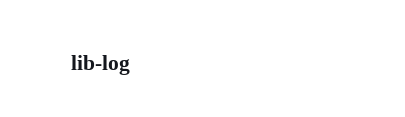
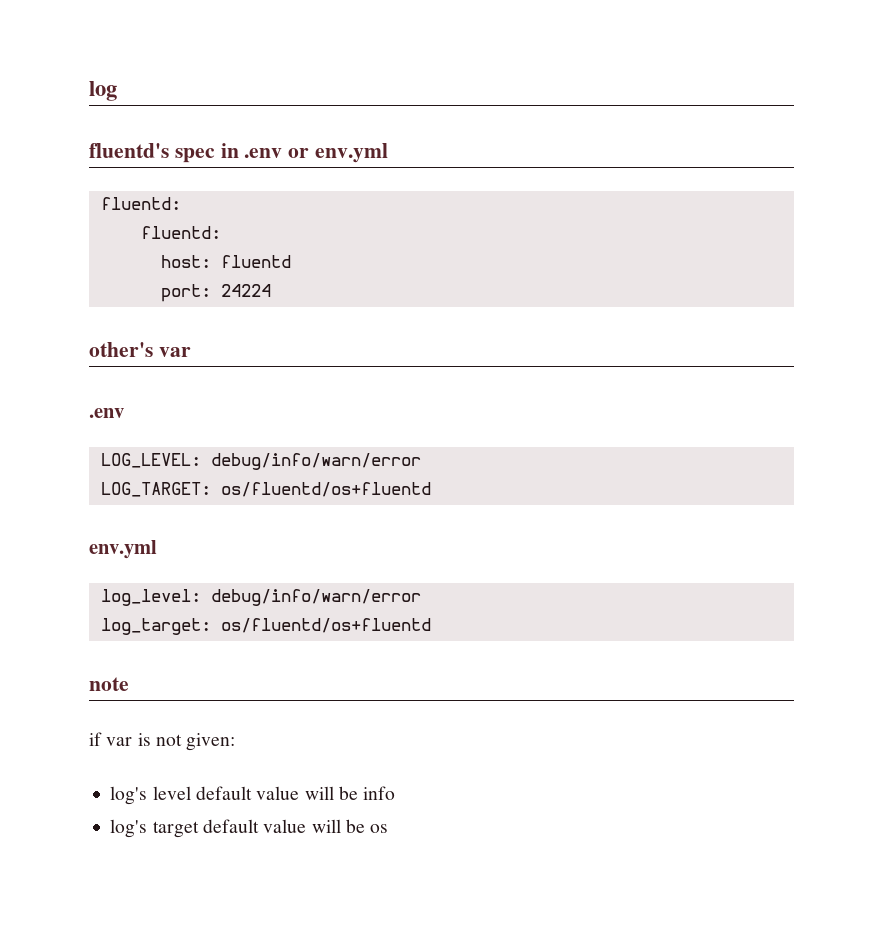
- lib-log
+ log
+ fluentd's spec in .env or env.yml
+ fluentd:
+ fluentd:
+ host: fluentd
+ port: 24224
+ other's var
+ .env
+ LOG_LEVEL: debug/info/warn/error
+ LOG_TARGET: os/fluentd/os+fluentd
+ env.yml
+ log_level: debug/info/warn/error
+ log_target: os/fluentd/os+fluentd
+ note
+ if var is not given:
+ log's level default value will be info
+ log's target default value will be os

